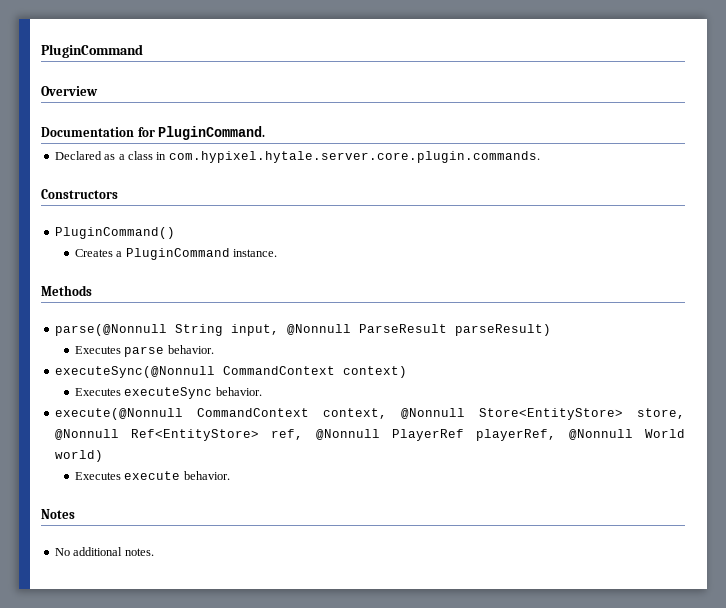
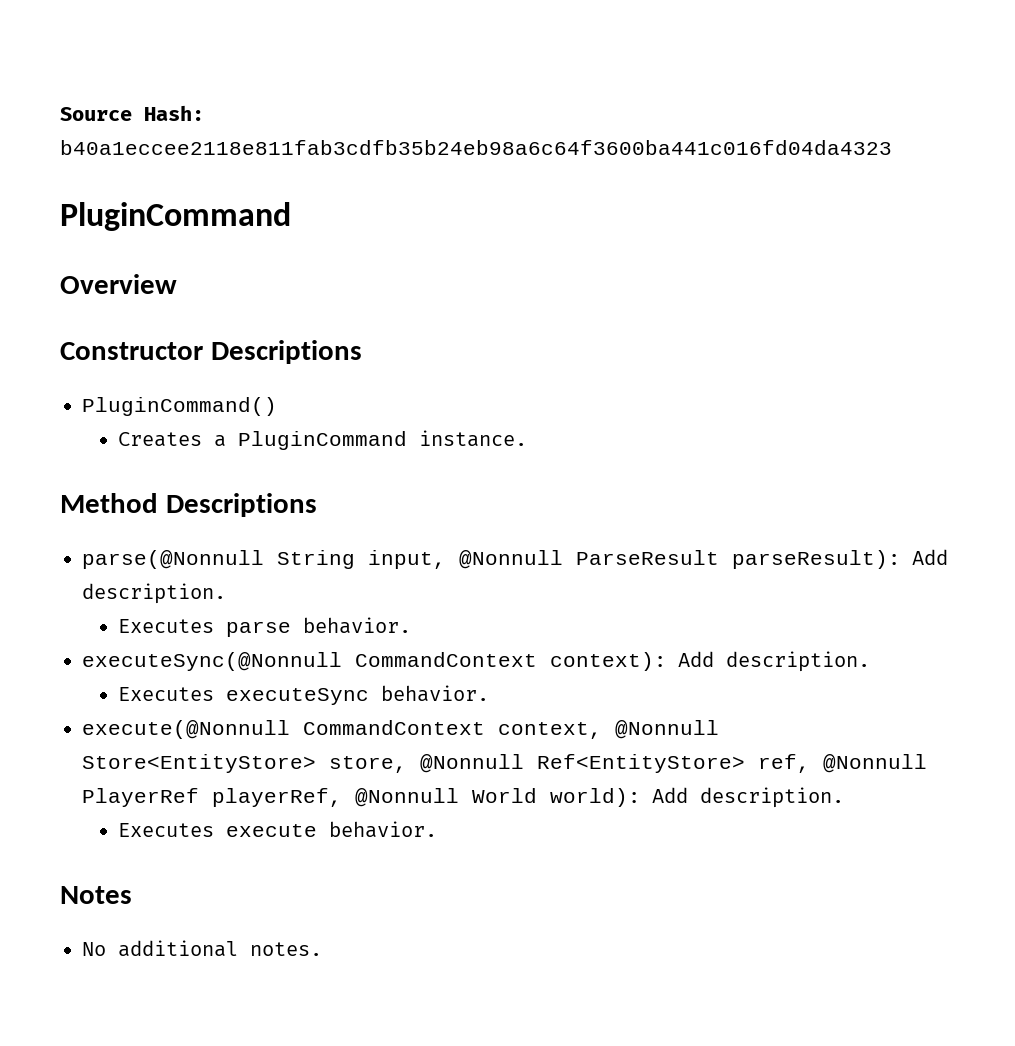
+ Source Hash: b40a1eccee2118e811fab3cdfb35b24eb98a6c64f3600ba441c016fd04da4323
- Documentation for PluginCommand.
- Declared as a class in com.hypixel.hytale.server.core.plugin.commands.
- Constructors
+ Constructor Descriptions
- Methods
+ Method Descriptions
- parse(@Nonnull String input, @Nonnull ParseResult parseResult)
+ parse(@Nonnull String input, @Nonnull ParseResult parseResult): Add description.
- executeSync(@Nonnull CommandContext context)
+ executeSync(@Nonnull CommandContext context): Add description.
- execute(@Nonnull CommandContext context, @Nonnull Store<EntityStore> store, @Nonnull Ref<EntityStore> ref, @Nonnull PlayerRef playerRef, @Nonnull World world)
+ execute(@Nonnull CommandContext context, @Nonnull Store<EntityStore> store, @Nonnull Ref<EntityStore> ref, @Nonnull PlayerRef playerRef, @Nonnull World world): Add description.

